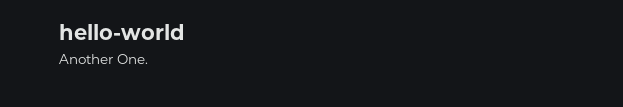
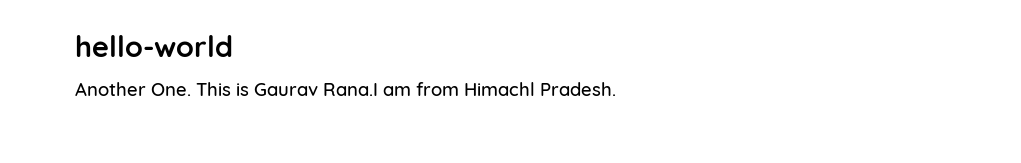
- Another One.
+ Another One. This is Gaurav Rana.I am from Himachl Pradesh.

